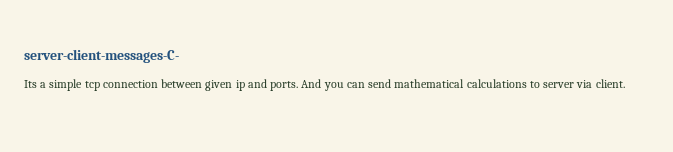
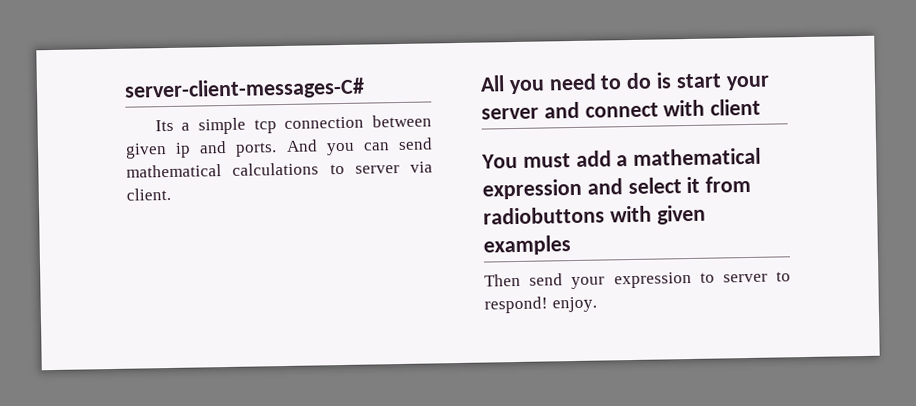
- server-client-messages-C-
+ server-client-messages-C#
+ All you need to do is start your server and connect with client
+ You must add a mathematical expression and select it from radiobuttons with given examples
+ Then send your expression to server to respond! enjoy.

